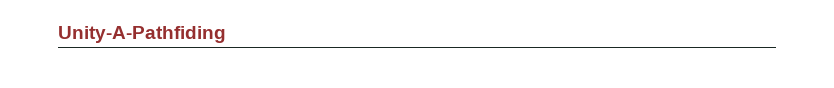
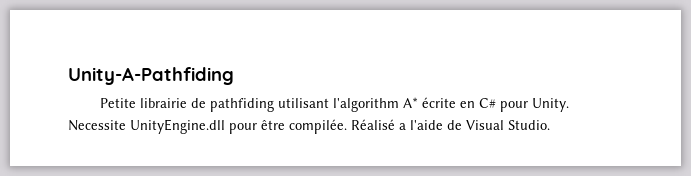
+ Petite librairie de pathfiding utilisant l'algorithm A* écrite en C# pour Unity. Necessite UnityEngine.dll pour être compilée. Réalisé a l'aide de Visual Studio.

